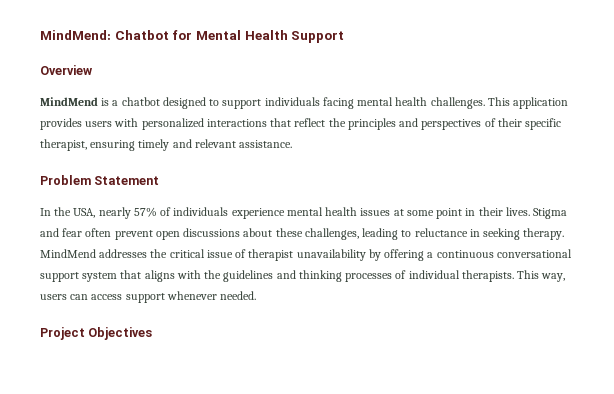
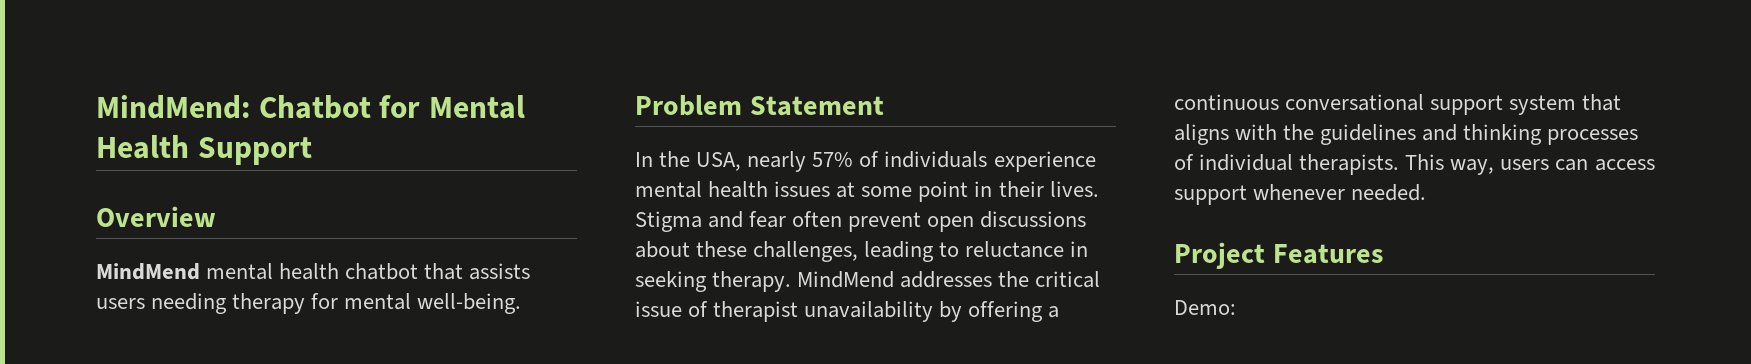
- MindMend is a chatbot designed to support individuals facing mental health challenges. This application provides users with personalized interactions that reflect the principles and perspectives of their specific therapist, ensuring timely and relevant assistance.
+ MindMend mental health chatbot that assists users needing therapy for mental well-being.
- Project Objectives
+ Project Features
+ Demo:

